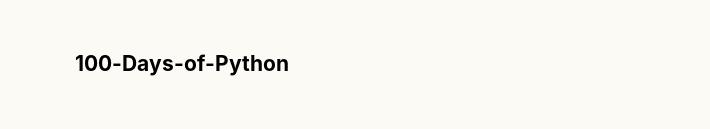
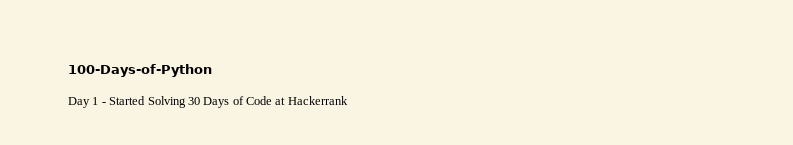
+ Day 1 - Started Solving 30 Days of Code at Hackerrank

